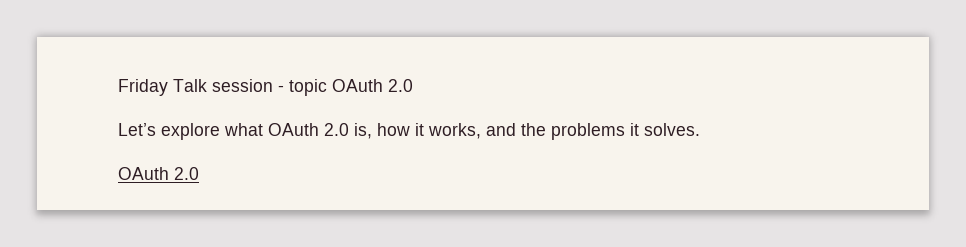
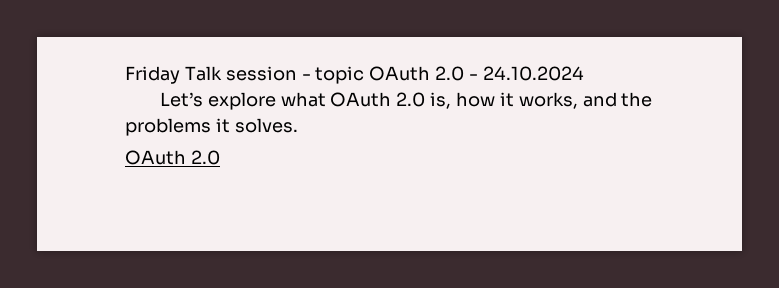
- Friday Talk session - topic OAuth 2.0
+ Friday Talk session - topic OAuth 2.0 - 24.10.2024

